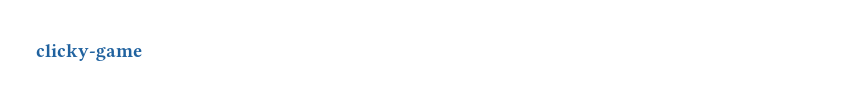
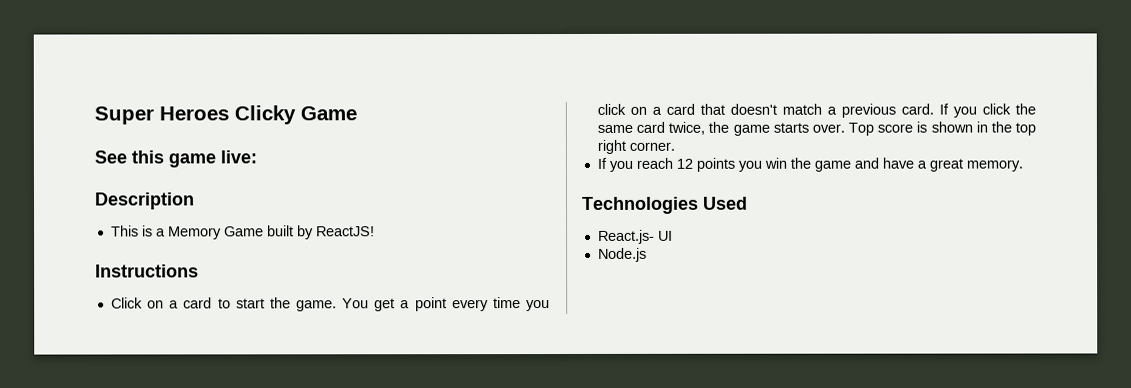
- clicky-game
+ Super Heroes Clicky Game
+ See this game live:
+ Description
+ This is a Memory Game built by ReactJS!
+ Instructions
+ Click on a card to start the game. You get a point every time you click on a card that doesn't match a previous card. If you click the same card twice, the game starts over. Top score is shown in the top right corner.
+ If you reach 12 points you win the game and have a great memory.
+ Technologies Used
+ React.js- UI
+ Node.js

